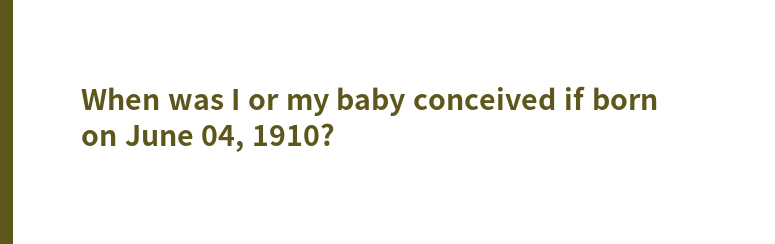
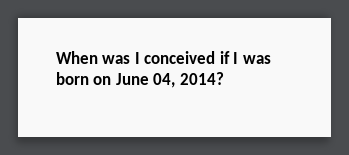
- When was I or my baby conceived if born on June 04, 1910?
+ When was I conceived if I was born on June 04, 2014?

